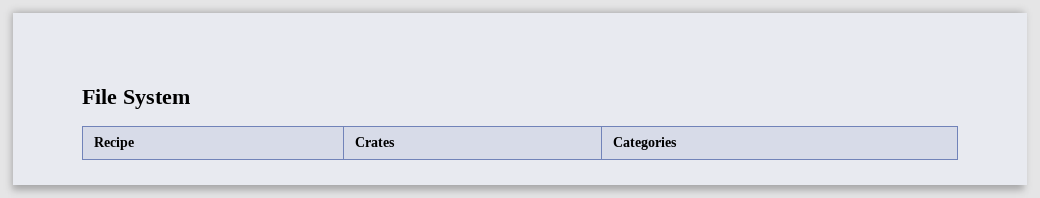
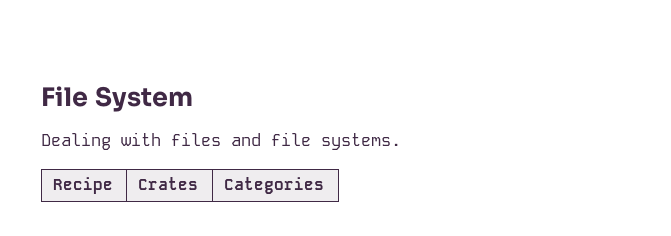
+ Dealing with files and file systems.

